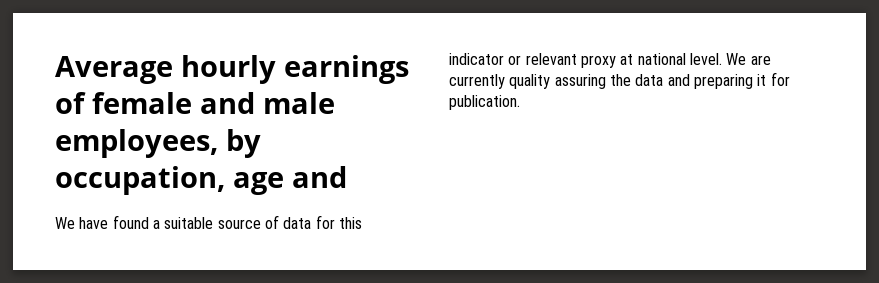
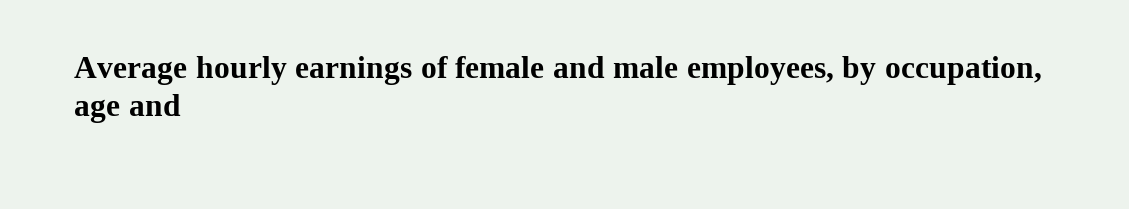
- We have found a suitable source of data for this indicator or relevant proxy at national level. We are currently quality assuring the data and preparing it for publication.

